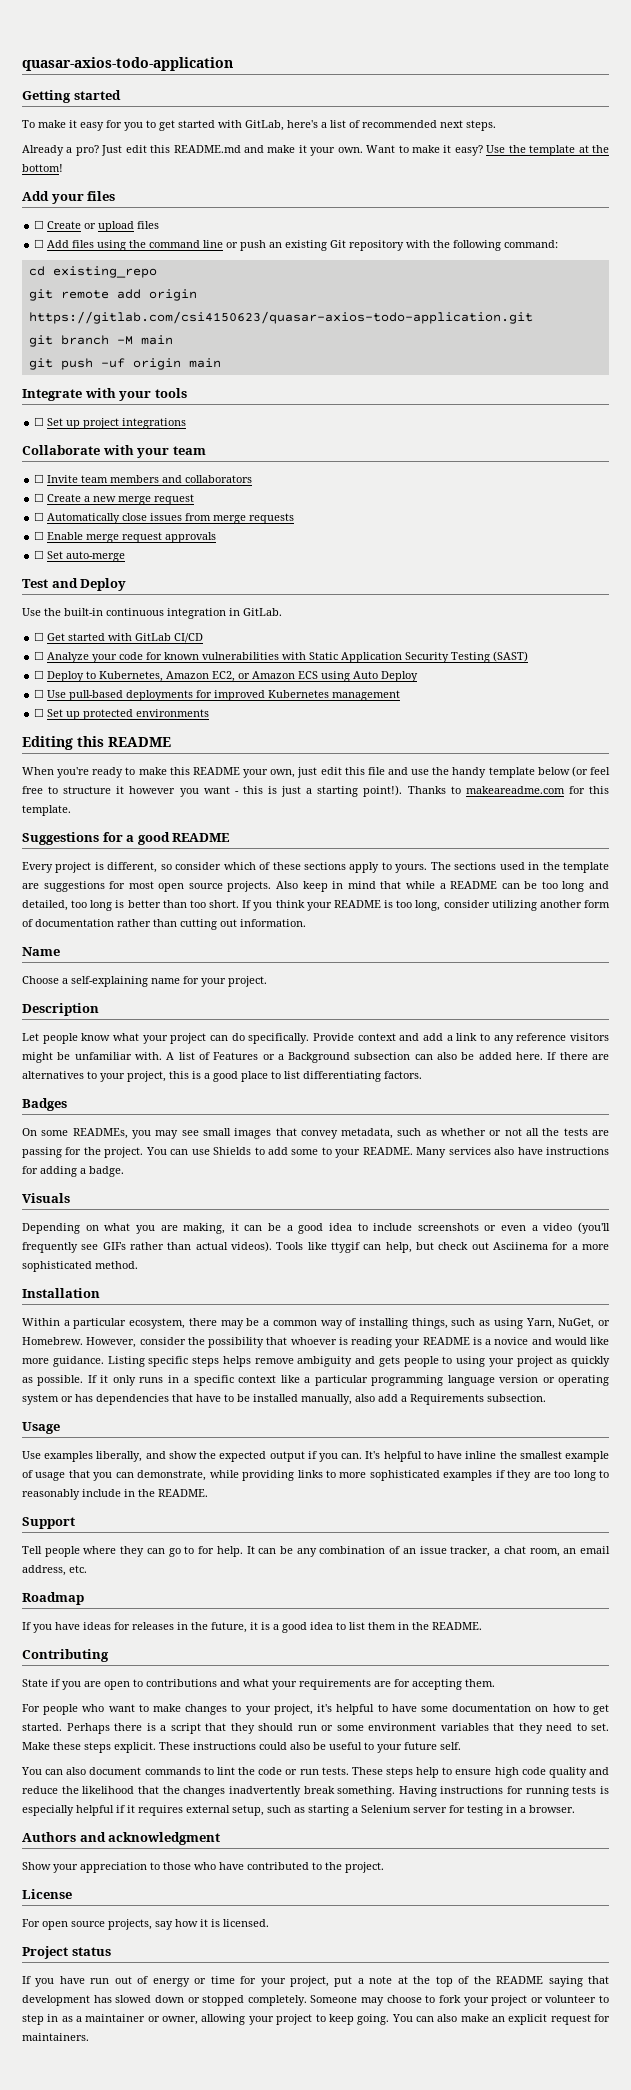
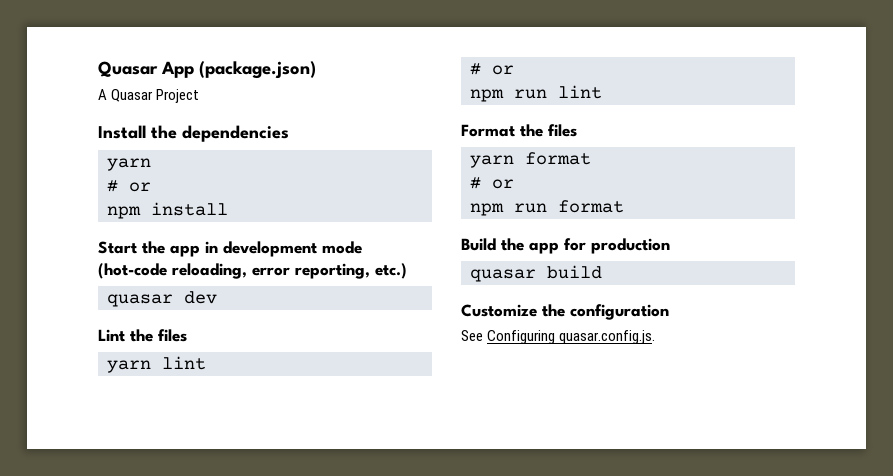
- quasar-axios-todo-application
- Getting started
- To make it easy for you to get started with GitLab, here's a list of recommended next steps.
- Already a pro? Just edit this README.md and make it your own. Want to make it easy? Use the template at the bottom!
- Add your files
- ☐ Create or upload files
- ☐ Add files using the command line or push an existing Git repository with the following command:
- cd existing_repo
- git remote add origin https://gitlab.com/csi4150623/quasar-axios-todo-application.git
- git branch -M main
- git push -uf origin main
- Integrate with your tools
- ☐ Set up project integrations
- Collaborate with your team
- ☐ Invite team members and collaborators
- ☐ Create a new merge request
- ☐ Automatically close issues from merge requests
- ☐ Enable merge request approvals
- ☐ Set auto-merge
- Test and Deploy
- Use the built-in continuous integration in GitLab.
- ☐ Get started with GitLab CI/CD
- ☐ Analyze your code for known vulnerabilities with Static Application Security Testing (SAST)
- ☐ Deploy to Kubernetes, Amazon EC2, or Amazon ECS using Auto Deploy
- ☐ Use pull-based deployments for improved Kubernetes management
- ☐ Set up protected environments
- Editing this README
- When you're ready to make this README your own, just edit this file and use the handy template below (or feel free to structure it however you want - this is just a starting point!). Thanks to makeareadme.com for this template.
- Suggestions for a good README
- Every project is different, so consider which of these sections apply to yours. The sections used in the template are suggestions for most open source projects. Also keep in mind that while a README can be too long and detailed, too long is better than too short. If you think your README is too long, consider utilizing another form of documentation rather than cutting out information.
- Name
- Choose a self-explaining name for your project.
- Description
- Let people know what your project can do specifically. Provide context and add a link to any reference visitors might be unfamiliar with. A list of Features or a Background subsection can also be added here. If there are alternatives to your project, this is a good place to list differentiating factors.
- Badges
- On some READMEs, you may see small images that convey metadata, such as whether or not all the tests are passing for the project. You can use Shields to add some to your README. Many services also have instructions for adding a badge.
- Visuals
- Depending on what you are making, it can be a good idea to include screenshots or even a video (you'll frequently see GIFs rather than actual videos). Tools like ttygif can help, but check out Asciinema for a more sophisticated method.
- Installation
- Within a particular ecosystem, there may be a common way of installing things, such as using Yarn, NuGet, or Homebrew. However, consider the possibility that whoever is reading your README is a novice and would like more guidance. Listing specific steps helps remove ambiguity and gets people to using your project as quickly as possible. If it only runs in a specific context like a particular programming language version or operating system or has dependencies that have to be installed manually, also add a Requirements subsection.
- Usage
- Use examples liberally, and show the expected output if you can. It's helpful to have inline the smallest example of usage that you can demonstrate, while providing links to more sophisticated examples if they are too long to reasonably include in the README.
- Support
- Tell people where they can go to for help. It can be any combination of an issue tracker, a chat room, an email address, etc.
- Roadmap
- If you have ideas for releases in the future, it is a good idea to list them in the README.
- Contributing
- State if you are open to contributions and what your requirements are for accepting them.
- For people who want to make changes to your project, it's helpful to have some documentation on how to get started. Perhaps there is a script that they should run or some environment variables that they need to set. Make these steps explicit. These instructions could also be useful to your future self.
- You can also document commands to lint the code or run tests. These steps help to ensure high code quality and reduce the likelihood that the changes inadvertently break something. Having instructions for running tests is especially helpful if it requires external setup, such as starting a Selenium server for testing in a browser.
- Authors and acknowledgment
- Show your appreciation to those who have contributed to the project.
- License
- For open source projects, say how it is licensed.
- Project status
- If you have run out of energy or time for your project, put a note at the top of the README saying that development has slowed down or stopped completely. Someone may choose to fork your project or volunteer to step in as a maintainer or owner, allowing your project to keep going. You can also make an explicit request for maintainers.
+ Quasar App (package.json)
+ A Quasar Project
+ Install the dependencies
+ yarn
+ # or
+ npm install
+ Start the app in development mode (hot-code reloading, error reporting, etc.)
+ quasar dev
+ Lint the files
+ yarn lint
+ # or
+ npm run lint
+ Format the files
+ yarn format
+ # or
+ npm run format
+ Build the app for production
+ quasar build
+ Customize the configuration
+ See Configuring quasar.config.js.

